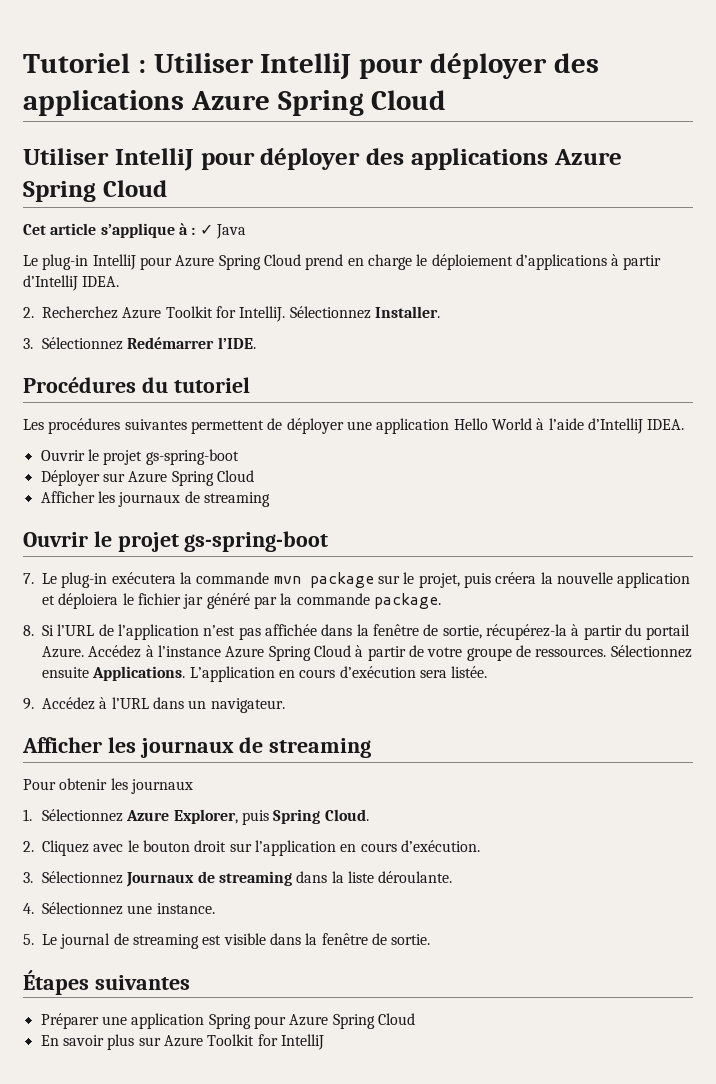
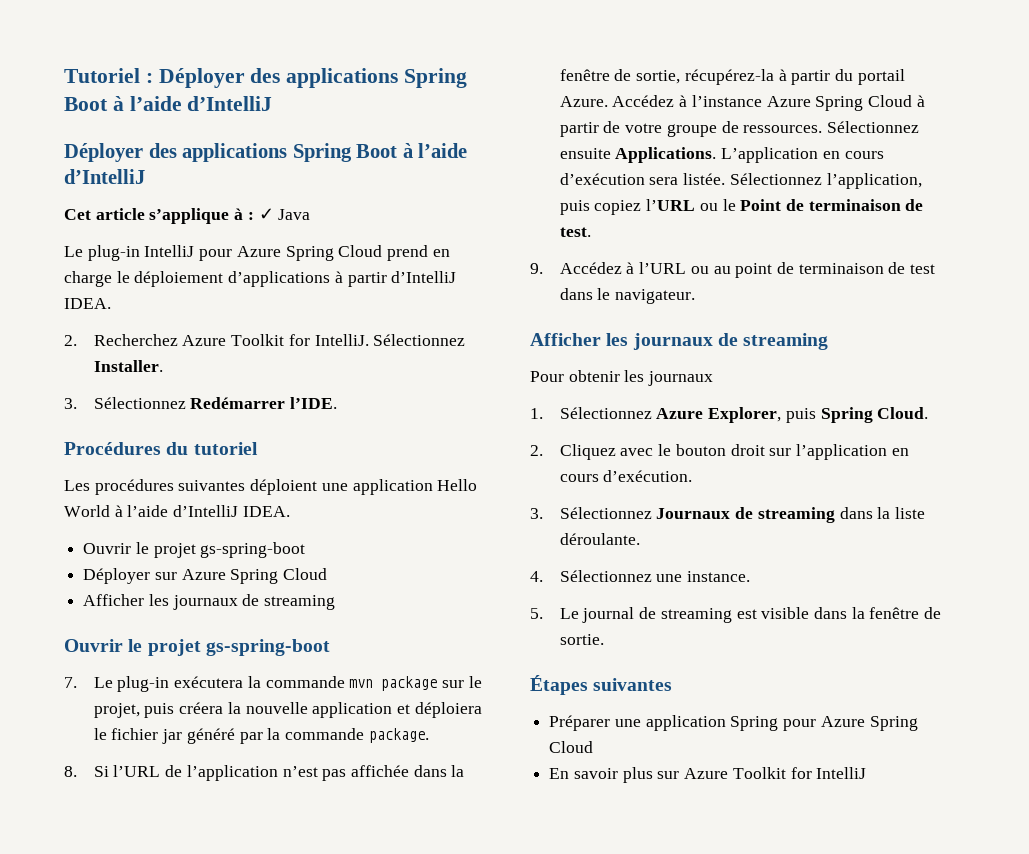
- Tutoriel : Utiliser IntelliJ pour déployer des applications Azure Spring Cloud
- Utiliser IntelliJ pour déployer des applications Azure Spring Cloud
+ Tutoriel : Déployer des applications Spring Boot à l’aide d’IntelliJ
+ Déployer des applications Spring Boot à l’aide d’IntelliJ
- Les procédures suivantes permettent de déployer une application Hello World à l’aide d’IntelliJ IDEA.
+ Les procédures suivantes déploient une application Hello World à l’aide d’IntelliJ IDEA.
- L’application en cours d’exécution sera listée.
- 9. Accédez à l’URL dans un navigateur.
+ L’application en cours d’exécution sera listée. Sélectionnez l’application, puis copiez l’URL ou le Point de terminaison de test.
+ 9. Accédez à l’URL ou au point de terminaison de test dans le navigateur.

